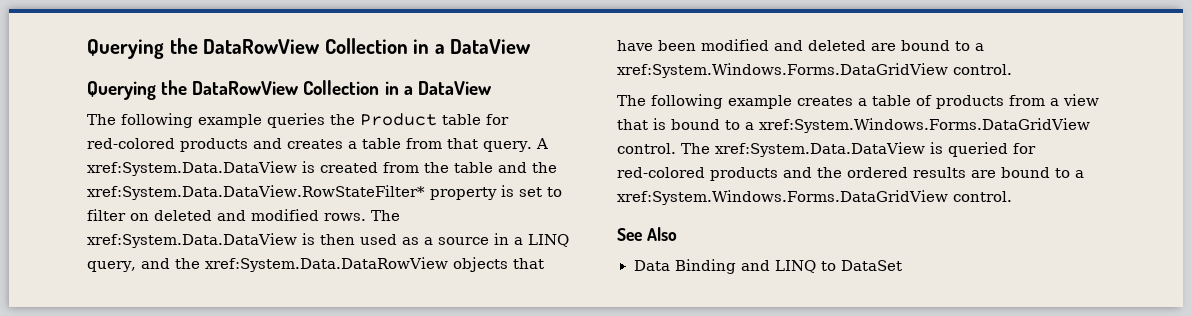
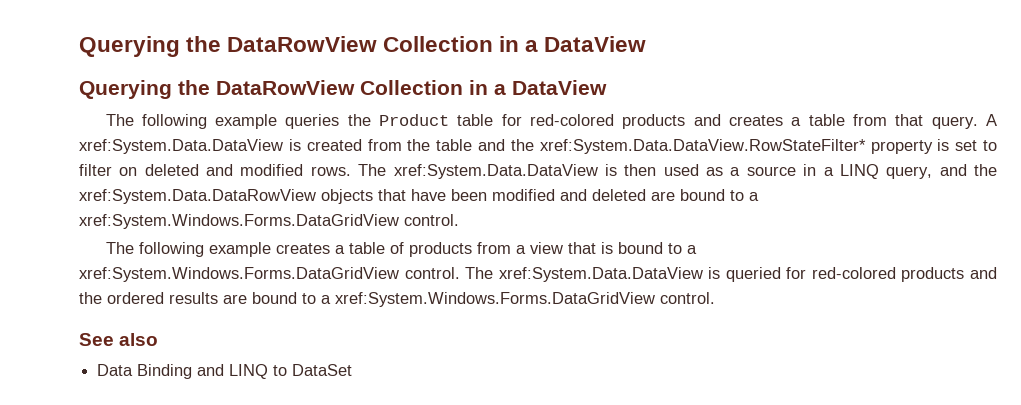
- See Also
+ See also

